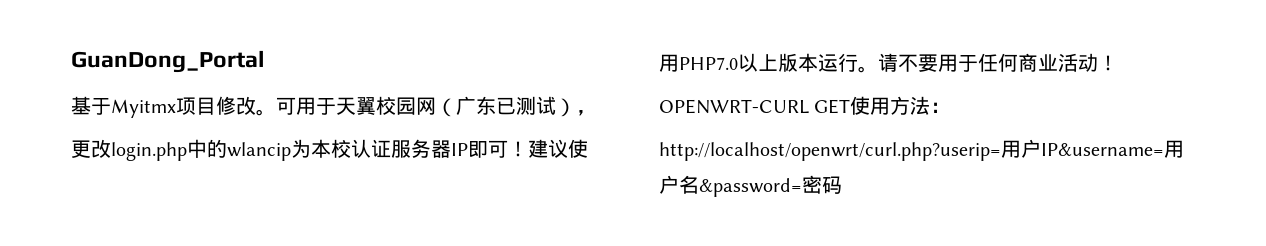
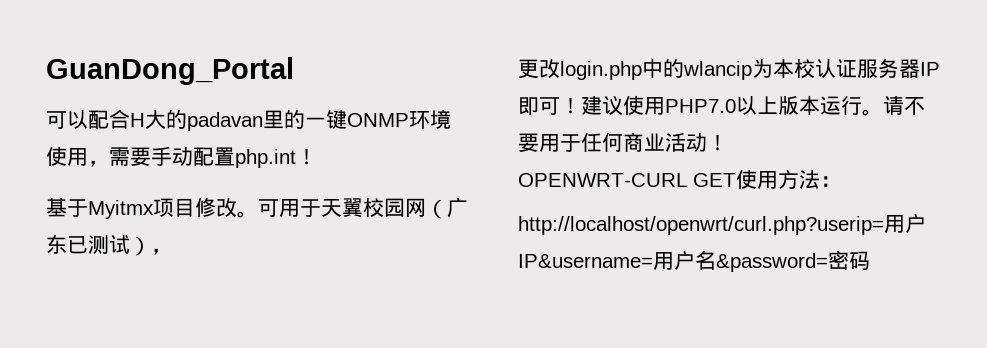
+ 可以配合H大的padavan里的一键ONMP环境使用，需要手动配置php.int！

